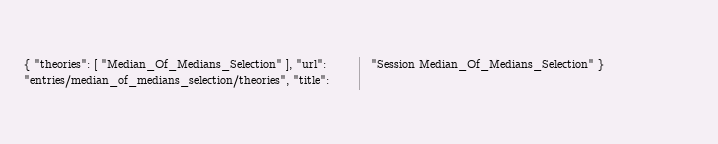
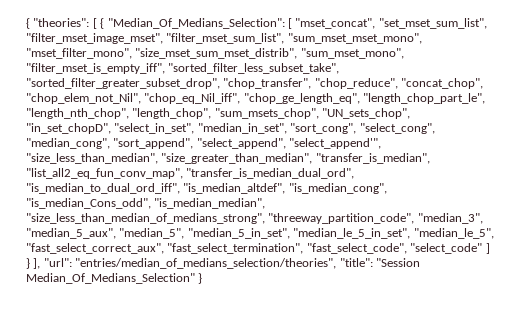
- { "theories": [ "Median_Of_Medians_Selection" ], "url": "entries/median_of_medians_selection/theories", "title": "Session Median_Of_Medians_Selection" }
+ { "theories": [ { "Median_Of_Medians_Selection": [ "mset_concat", "set_mset_sum_list", "filter_mset_image_mset", "filter_mset_sum_list", "sum_mset_mset_mono", "mset_filter_mono", "size_mset_sum_mset_distrib", "sum_mset_mono", "filter_mset_is_empty_iff", "sorted_filter_less_subset_take", "sorted_filter_greater_subset_drop", "chop_transfer", "chop_reduce", "concat_chop", "chop_elem_not_Nil", "chop_eq_Nil_iff", "chop_ge_length_eq", "length_chop_part_le", "length_nth_chop", "length_chop", "sum_msets_chop", "UN_sets_chop", "in_set_chopD", "select_in_set", "median_in_set", "sort_cong", "select_cong", "median_cong", "sort_append", "select_append", "select_append'", "size_less_than_median", "size_greater_than_median", "transfer_is_median", "list_all2_eq_fun_conv_map", "transfer_is_median_dual_ord", "is_median_to_dual_ord_iff", "is_median_altdef", "is_median_cong", "is_median_Cons_odd", "is_median_median", "size_less_than_median_of_medians_strong", "threeway_partition_code", "median_3", "median_5_aux", "median_5", "median_5_in_set", "median_le_5_in_set", "median_le_5", "fast_select_correct_aux", "fast_select_termination", "fast_select_code", "select_code" ] } ], "url": "entries/median_of_medians_selection/theories", "title": "Session Median_Of_Medians_Selection" }

